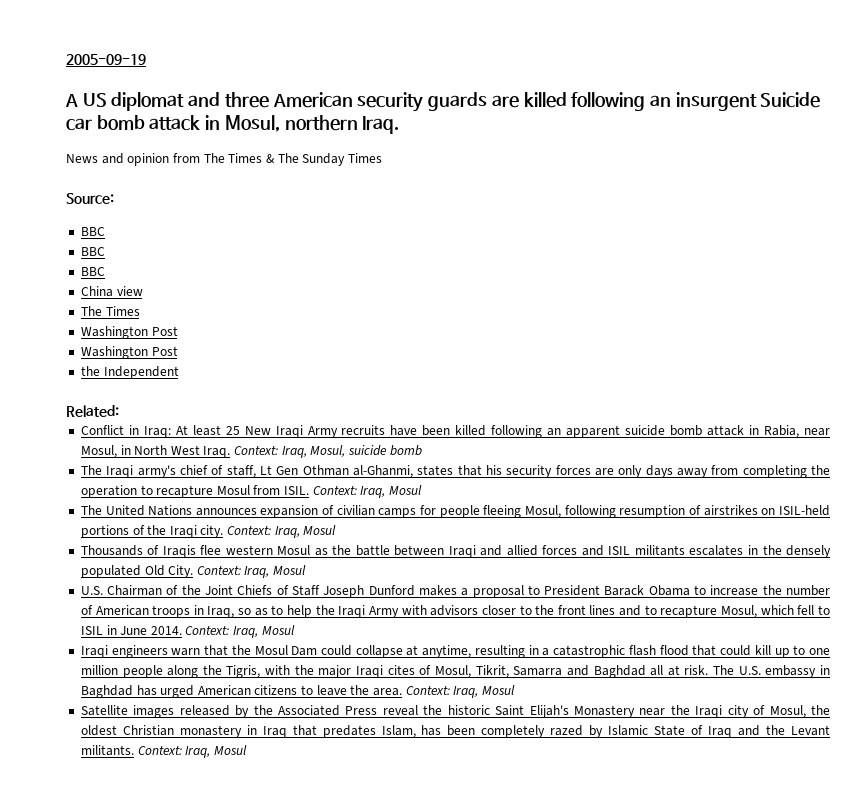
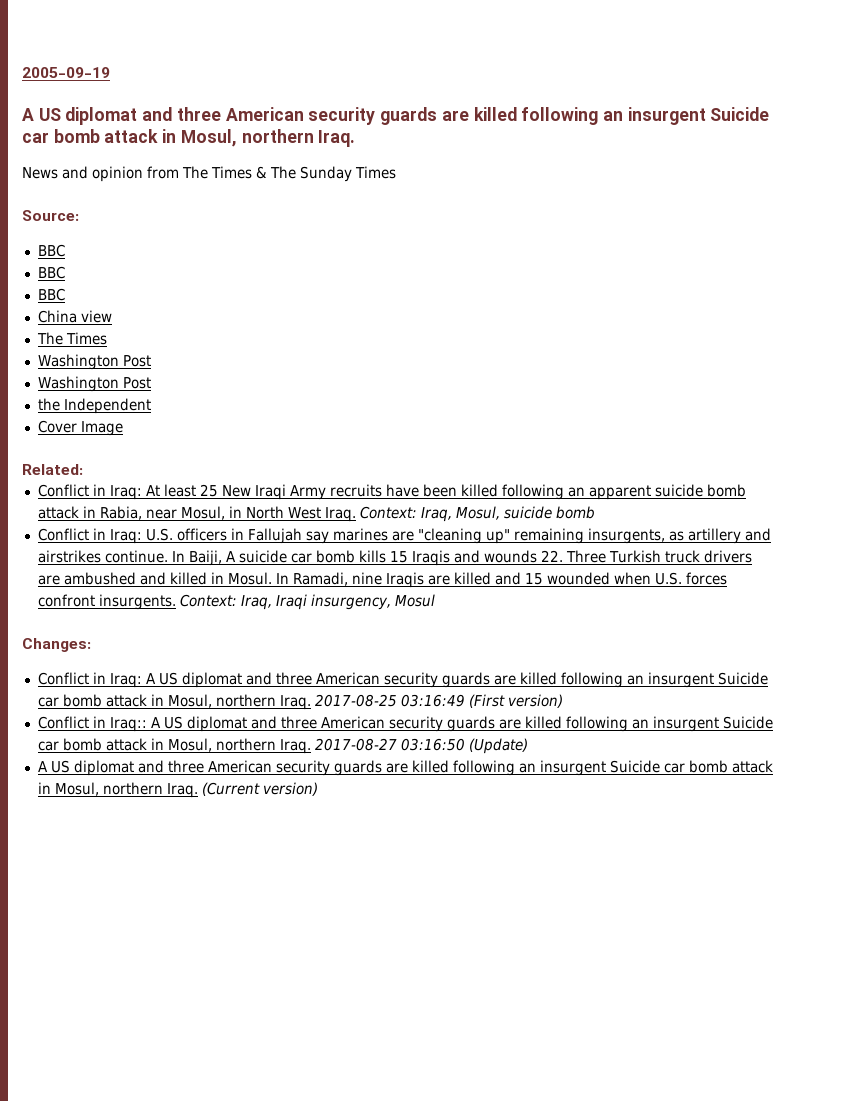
+ Cover Image
- The Iraqi army's chief of staff, Lt Gen Othman al-Ghanmi, states that his security forces are only days away from completing the operation to recapture Mosul from ISIL. Context: Iraq, Mosul
- The United Nations announces expansion of civilian camps for people fleeing Mosul, following resumption of airstrikes on ISIL-held portions of the Iraqi city. Context: Iraq, Mosul
- Thousands of Iraqis flee western Mosul as the battle between Iraqi and allied forces and ISIL militants escalates in the densely populated Old City. Context: Iraq, Mosul
- U.S. Chairman of the Joint Chiefs of Staff Joseph Dunford makes a proposal to President Barack Obama to increase the number of American troops in Iraq, so as to help the Iraqi Army with advisors closer to the front lines and to recapture Mosul, which fell to ISIL in June 2014. Context: Iraq, Mosul
- Iraqi engineers warn that the Mosul Dam could collapse at anytime, resulting in a catastrophic flash flood that could kill up to one million people along the Tigris, with the major Iraqi cites of Mosul, Tikrit, Samarra and Baghdad all at risk. The U.S. embassy in Baghdad has urged American citizens to leave the area. Context: Iraq, Mosul
- Satellite images released by the Associated Press reveal the historic Saint Elijah's Monastery near the Iraqi city of Mosul, the oldest Christian monastery in Iraq that predates Islam, has been completely razed by Islamic State of Iraq and the Levant militants. Context: Iraq, Mosul
+ Conflict in Iraq: U.S. officers in Fallujah say marines are "cleaning up" remaining insurgents, as artillery and airstrikes continue. In Baiji, A suicide car bomb kills 15 Iraqis and wounds 22. Three Turkish truck drivers are ambushed and killed in Mosul. In Ramadi, nine Iraqis are killed and 15 wounded when U.S. forces confront insurgents. Context: Iraq, Iraqi insurgency, Mosul
+ Changes:
+ Conflict in Iraq: A US diplomat and three American security guards are killed following an insurgent Suicide car bomb attack in Mosul, northern Iraq. 2017-08-25 03:16:49 (First version)
+ Conflict in Iraq:: A US diplomat and three American security guards are killed following an insurgent Suicide car bomb attack in Mosul, northern Iraq. 2017-08-27 03:16:50 (Update)
+ A US diplomat and three American security guards are killed following an insurgent Suicide car bomb attack in Mosul, northern Iraq. (Current version)

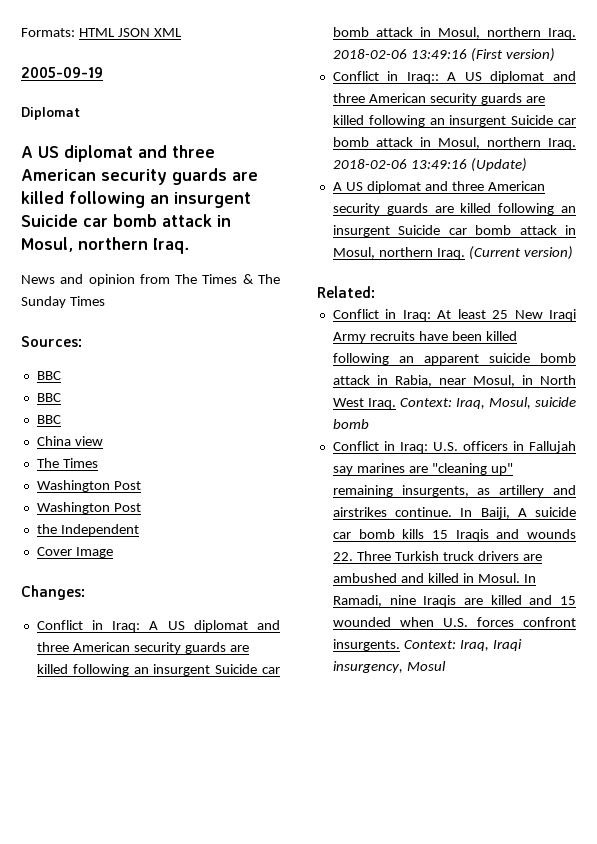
+ Formats: HTML JSON XML
+ Diplomat
- Source:
+ Sources:
+ Changes:
+ Conflict in Iraq: A US diplomat and three American security guards are killed following an insurgent Suicide car bomb attack in Mosul, northern Iraq. 2018-02-06 13:49:16 (First version)
+ Conflict in Iraq:: A US diplomat and three American security guards are killed following an insurgent Suicide car bomb attack in Mosul, northern Iraq. 2018-02-06 13:49:16 (Update)
+ A US diplomat and three American security guards are killed following an insurgent Suicide car bomb attack in Mosul, northern Iraq. (Current version)
- Changes:
- Conflict in Iraq: A US diplomat and three American security guards are killed following an insurgent Suicide car bomb attack in Mosul, northern Iraq. 2017-08-25 03:16:49 (First version)
- Conflict in Iraq:: A US diplomat and three American security guards are killed following an insurgent Suicide car bomb attack in Mosul, northern Iraq. 2017-08-27 03:16:50 (Update)
- A US diplomat and three American security guards are killed following an insurgent Suicide car bomb attack in Mosul, northern Iraq. (Current version)

